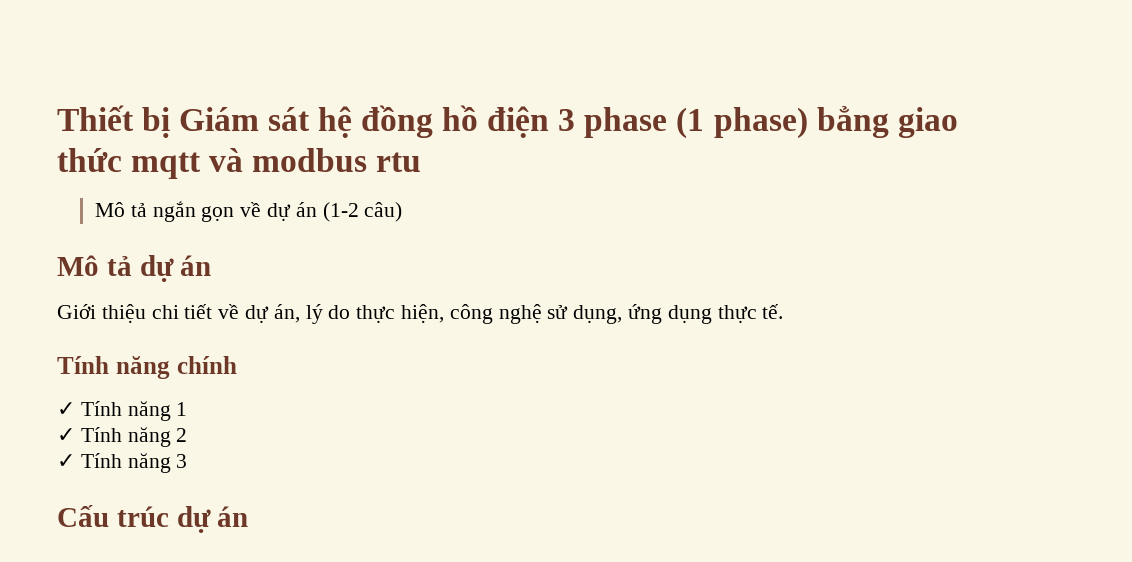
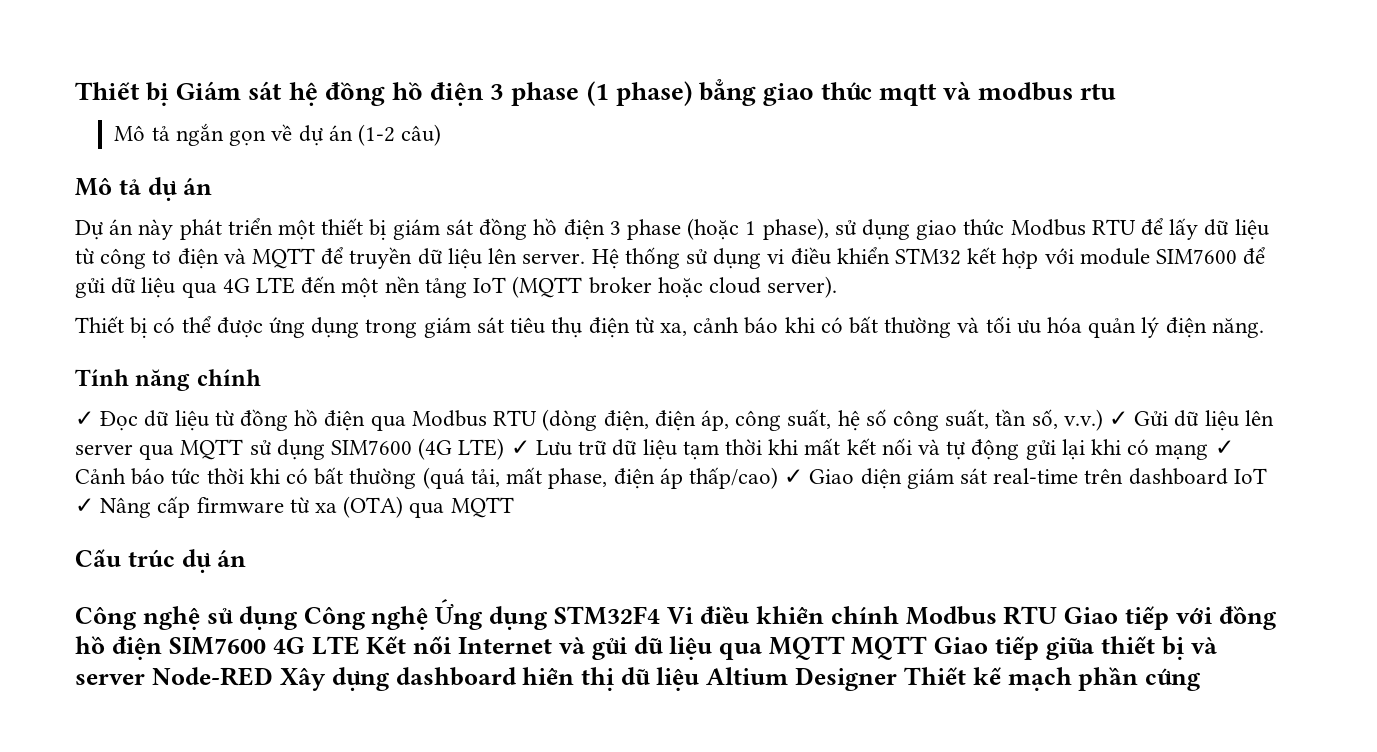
- Giới thiệu chi tiết về dự án, lý do thực hiện, công nghệ sử dụng, ứng dụng thực tế.
+ Dự án này phát triển một thiết bị giám sát đồng hồ điện 3 phase (hoặc 1 phase), sử dụng giao thức Modbus RTU để lấy dữ liệu từ công tơ điện và MQTT để truyền dữ liệu lên server. Hệ thống sử dụng vi điều khiển STM32 kết hợp với module SIM7600 để gửi dữ liệu qua 4G LTE đến một nền tảng IoT (MQTT broker hoặc cloud server).
+ Thiết bị có thể được ứng dụng trong giám sát tiêu thụ điện từ xa, cảnh báo khi có bất thường và tối ưu hóa quản lý điện năng.
  Tính năng chính
- ✓ Tính năng 1
- ✓ Tính năng 2
- ✓ Tính năng 3
+ ✓ Đọc dữ liệu từ đồng hồ điện qua Modbus RTU (dòng điện, điện áp, công suất, hệ số công suất, tần số, v.v.) ✓ Gửi dữ liệu lên server qua MQTT sử dụng SIM7600 (4G LTE) ✓ Lưu trữ dữ liệu tạm thời khi mất kết nối và tự động gửi lại khi có mạng ✓ Cảnh báo tức thời khi có bất thường (quá tải, mất phase, điện áp thấp/cao) ✓ Giao diện giám sát real-time trên dashboard IoT ✓ Nâng cấp firmware từ xa (OTA) qua MQTT
  Cấu trúc dự án
+ Công nghệ sử dụng Công nghệ Ứng dụng STM32F4 Vi điều khiển chính Modbus RTU Giao tiếp với đồng hồ điện SIM7600 4G LTE Kết nối Internet và gửi dữ liệu qua MQTT MQTT Giao tiếp giữa thiết bị và server Node-RED Xây dựng dashboard hiển thị dữ liệu Altium Designer Thiết kế mạch phần cứng

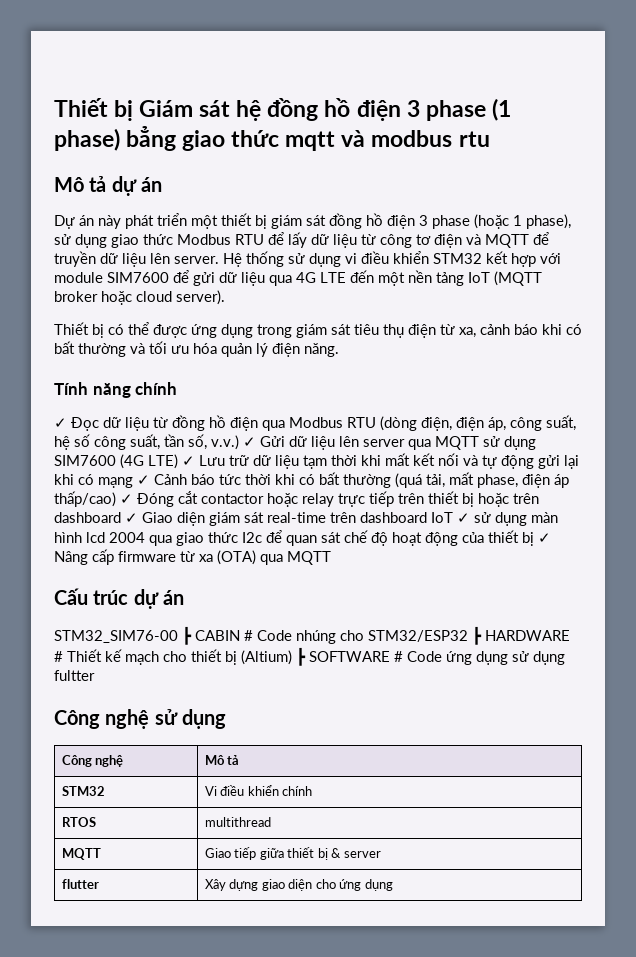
- Mô tả ngắn gọn về dự án (1-2 câu)
- ✓ Đọc dữ liệu từ đồng hồ điện qua Modbus RTU (dòng điện, điện áp, công suất, hệ số công suất, tần số, v.v.) ✓ Gửi dữ liệu lên server qua MQTT sử dụng SIM7600 (4G LTE) ✓ Lưu trữ dữ liệu tạm thời khi mất kết nối và tự động gửi lại khi có mạng ✓ Cảnh báo tức thời khi có bất thường (quá tải, mất phase, điện áp thấp/cao) ✓ Giao diện giám sát real-time trên dashboard IoT ✓ Nâng cấp firmware từ xa (OTA) qua MQTT
+ ✓ Đọc dữ liệu từ đồng hồ điện qua Modbus RTU (dòng điện, điện áp, công suất, hệ số công suất, tần số, v.v.) ✓ Gửi dữ liệu lên server qua MQTT sử dụng SIM7600 (4G LTE) ✓ Lưu trữ dữ liệu tạm thời khi mất kết nối và tự động gửi lại khi có mạng ✓ Cảnh báo tức thời khi có bất thường (quá tải, mất phase, điện áp thấp/cao) ✓ Đóng cắt contactor hoặc relay trực tiếp trên thiết bị hoặc trên dashboard ✓ Giao diện giám sát real-time trên dashboard IoT ✓ sử dụng màn hình lcd 2004 qua giao thức I2c để quan sát chế độ hoạt động của thiết bị ✓ Nâng cấp firmware từ xa (OTA) qua MQTT
+ STM32_SIM76-00 ┣ CABIN # Code nhúng cho STM32/ESP32 ┣ HARDWARE # Thiết kế mạch cho thiết bị (Altium) ┣ SOFTWARE # Code ứng dụng sử dụng fultter
- Công nghệ sử dụng Công nghệ Ứng dụng STM32F4 Vi điều khiển chính Modbus RTU Giao tiếp với đồng hồ điện SIM7600 4G LTE Kết nối Internet và gửi dữ liệu qua MQTT MQTT Giao tiếp giữa thiết bị và server Node-RED Xây dựng dashboard hiển thị dữ liệu Altium Designer Thiết kế mạch phần cứng
+ Công nghệ sử dụng
+ Công nghệ | Mô tả
+ STM32 | Vi điều khiển chính
+ RTOS | multithread
+ MQTT | Giao tiếp giữa thiết bị & server
+ flutter | Xây dựng giao diện cho ứng dụng

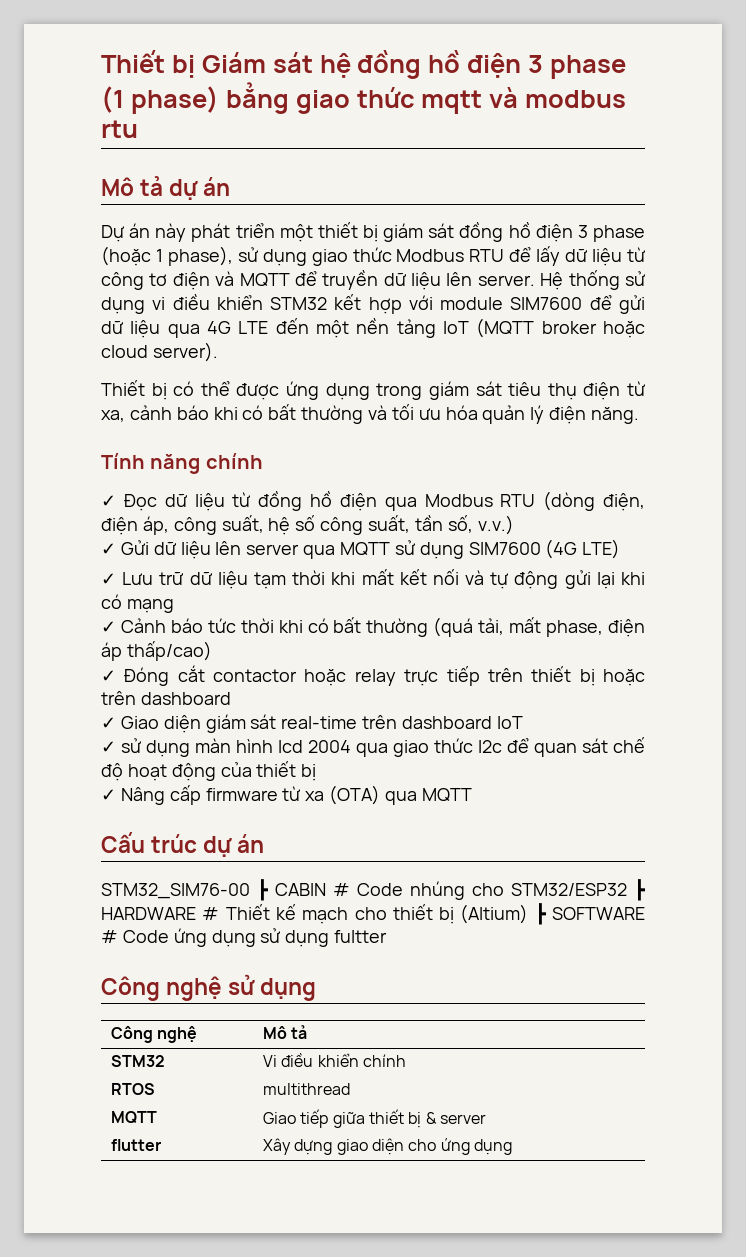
- ✓ Đọc dữ liệu từ đồng hồ điện qua Modbus RTU (dòng điện, điện áp, công suất, hệ số công suất, tần số, v.v.) ✓ Gửi dữ liệu lên server qua MQTT sử dụng SIM7600 (4G LTE) ✓ Lưu trữ dữ liệu tạm thời khi mất kết nối và tự động gửi lại khi có mạng ✓ Cảnh báo tức thời khi có bất thường (quá tải, mất phase, điện áp thấp/cao) ✓ Đóng cắt contactor hoặc relay trực tiếp trên thiết bị hoặc trên dashboard ✓ Giao diện giám sát real-time trên dashboard IoT ✓ sử dụng màn hình lcd 2004 qua giao thức I2c để quan sát chế độ hoạt động của thiết bị ✓ Nâng cấp firmware từ xa (OTA) qua MQTT
+ ✓ Đọc dữ liệu từ đồng hồ điện qua Modbus RTU (dòng điện, điện áp, công suất, hệ số công suất, tần số, v.v.)
+ ✓ Gửi dữ liệu lên server qua MQTT sử dụng SIM7600 (4G LTE)
+ ✓ Lưu trữ dữ liệu tạm thời khi mất kết nối và tự động gửi lại khi có mạng
+ ✓ Cảnh báo tức thời khi có bất thường (quá tải, mất phase, điện áp thấp/cao)
+ ✓ Đóng cắt contactor hoặc relay trực tiếp trên thiết bị hoặc trên dashboard
+ ✓ Giao diện giám sát real-time trên dashboard IoT
+ ✓ sử dụng màn hình lcd 2004 qua giao thức I2c để quan sát chế độ hoạt động của thiết bị
+ ✓ Nâng cấp firmware từ xa (OTA) qua MQTT

